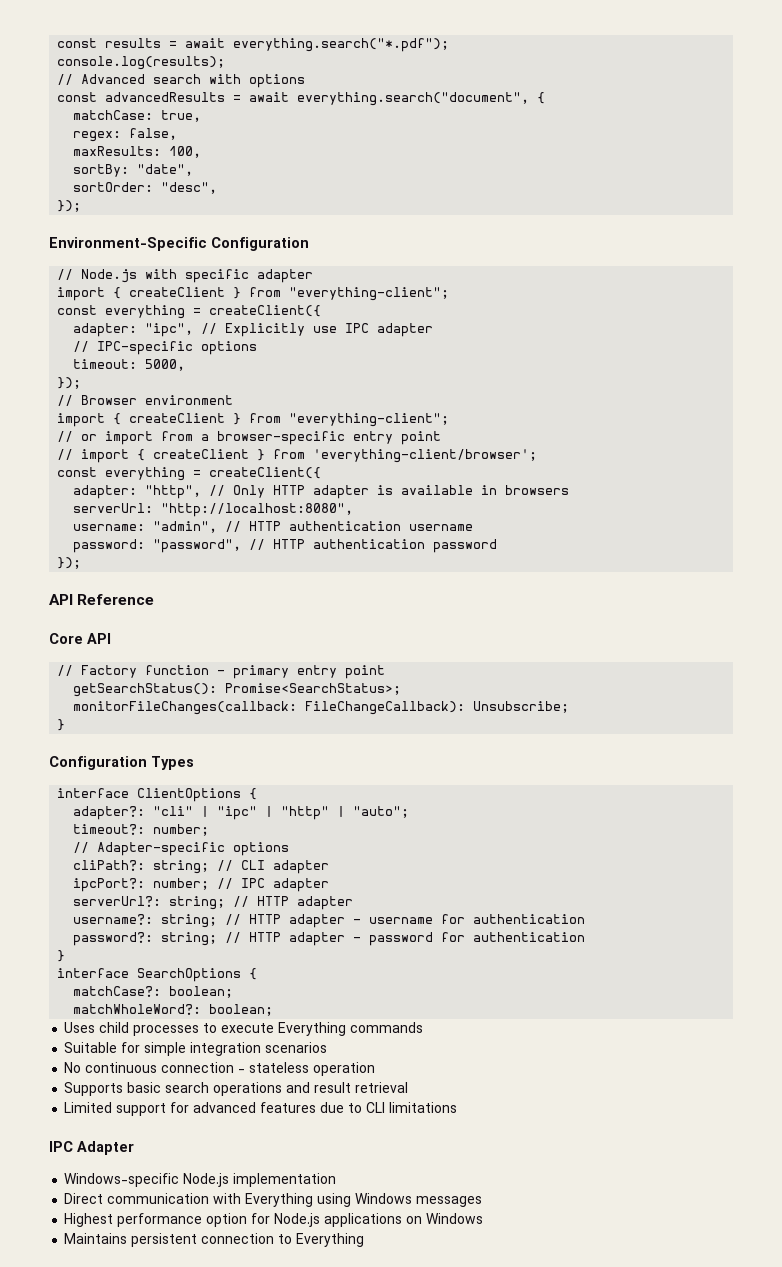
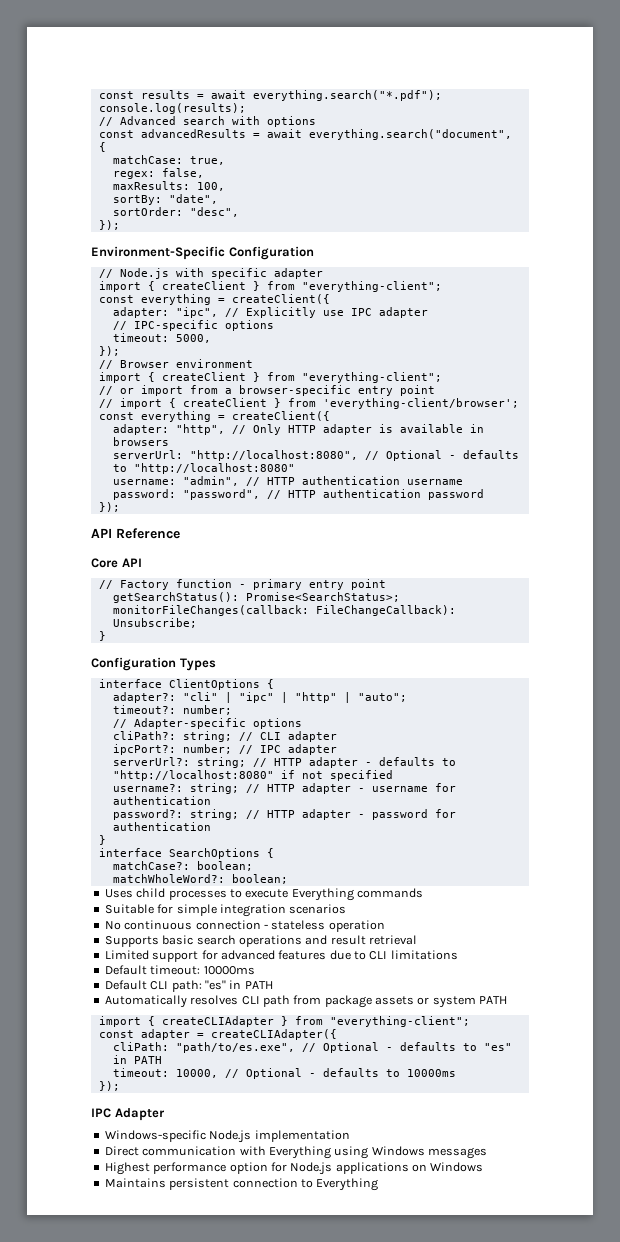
- serverUrl: "http://localhost:8080",
+ serverUrl: "http://localhost:8080", // Optional - defaults to "http://localhost:8080"
- serverUrl?: string; // HTTP adapter
+ serverUrl?: string; // HTTP adapter - defaults to "http://localhost:8080" if not specified
+ Default timeout: 10000ms
+ Default CLI path: "es" in PATH
+ Automatically resolves CLI path from package assets or system PATH
+ import { createCLIAdapter } from "everything-client";
+ const adapter = createCLIAdapter({
+ cliPath: "path/to/es.exe", // Optional - defaults to "es" in PATH
+ timeout: 10000, // Optional - defaults to 10000ms
+ });

